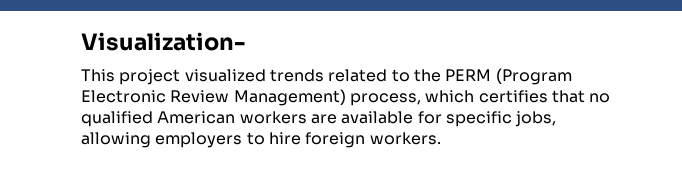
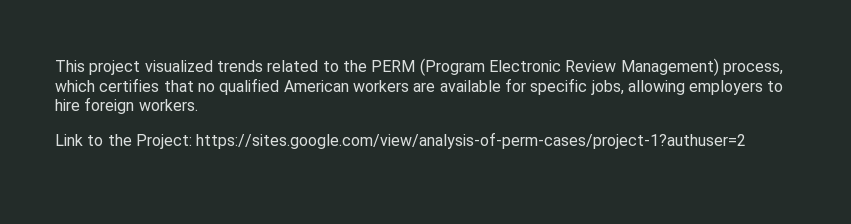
- Visualization-
+ Link to the Project: https://sites.google.com/view/analysis-of-perm-cases/project-1?authuser=2

